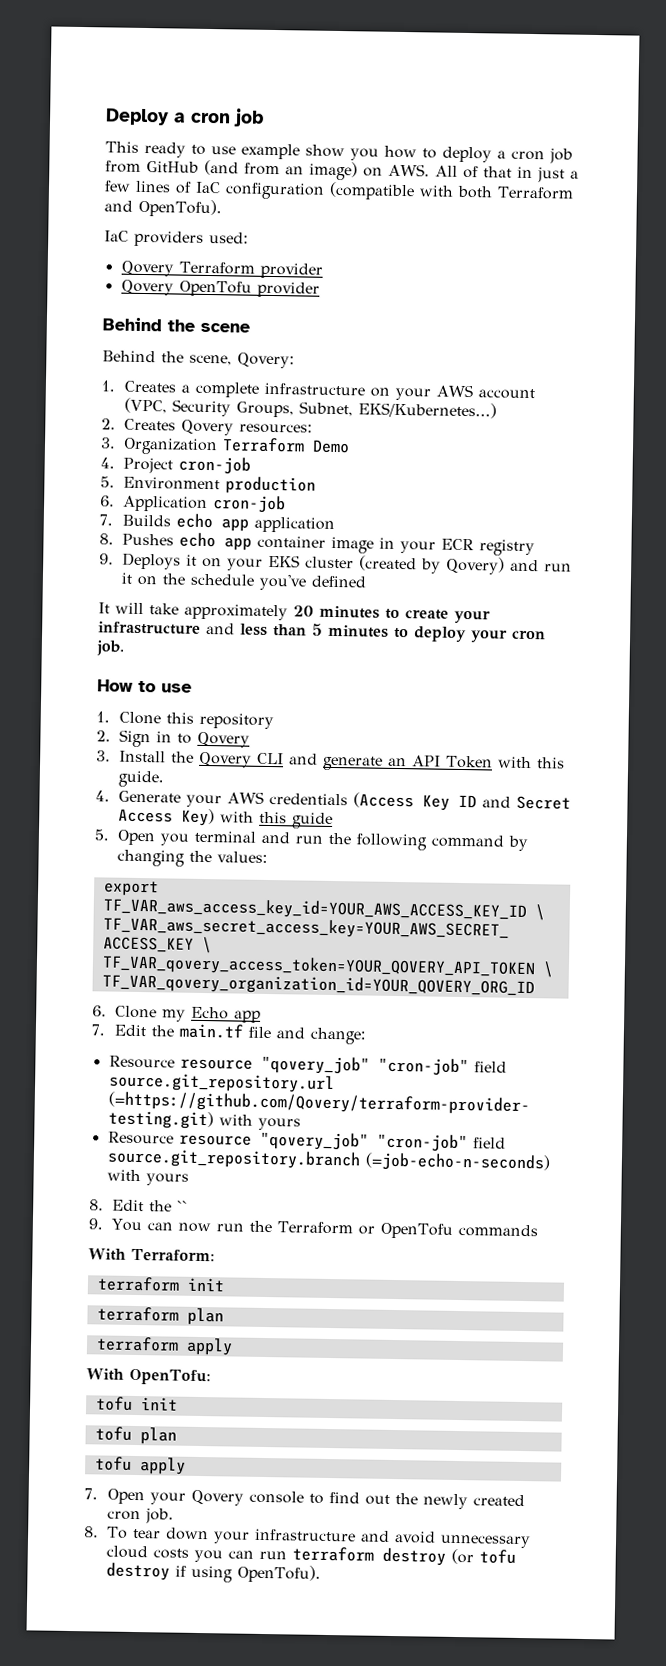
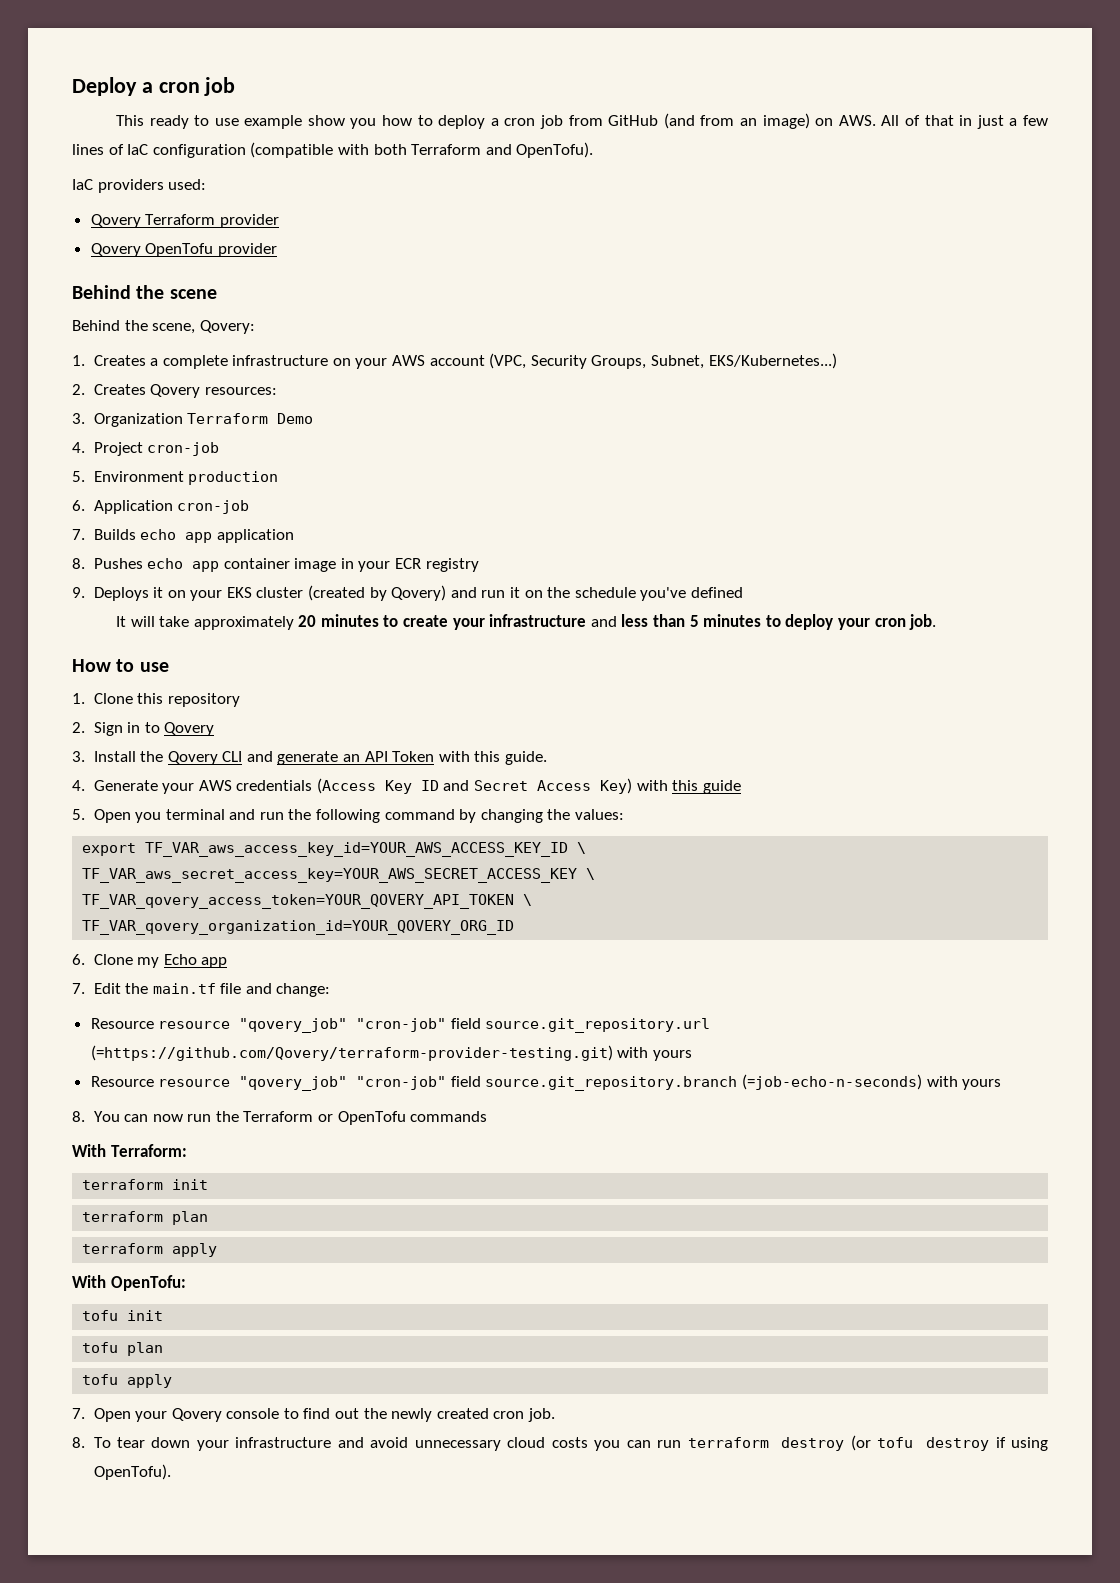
- 8. Edit the ``
- 9. You can now run the Terraform or OpenTofu commands
+ 8. You can now run the Terraform or OpenTofu commands

